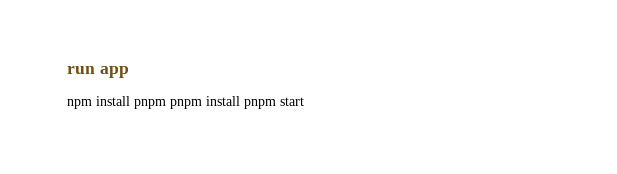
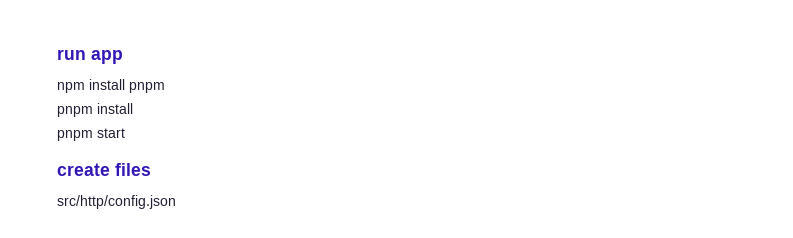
- npm install pnpm pnpm install pnpm start
+ npm install pnpm
+ pnpm install
+ pnpm start
+ create files
+ src/http/config.json

